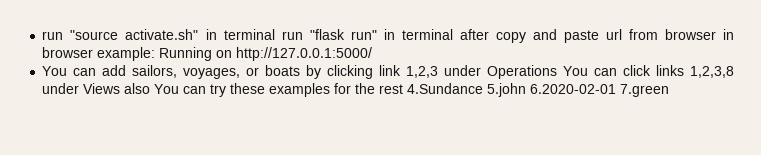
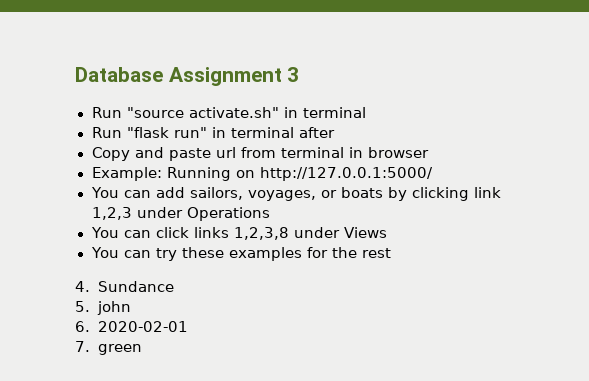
- run "source activate.sh" in terminal run "flask run" in terminal after copy and paste url from browser in browser example: Running on http://127.0.0.1:5000/
+ Database Assignment 3
+ Run "source activate.sh" in terminal
+ Run "flask run" in terminal after
+ Copy and paste url from terminal in browser
+ Example: Running on http://127.0.0.1:5000/
- You can add sailors, voyages, or boats by clicking link 1,2,3 under Operations You can click links 1,2,3,8 under Views also You can try these examples for the rest 4.Sundance 5.john 6.2020-02-01 7.green
+ You can add sailors, voyages, or boats by clicking link 1,2,3 under Operations
+ You can click links 1,2,3,8 under Views
+ You can try these examples for the rest
+ 4. Sundance
+ 5. john
+ 6. 2020-02-01
+ 7. green

